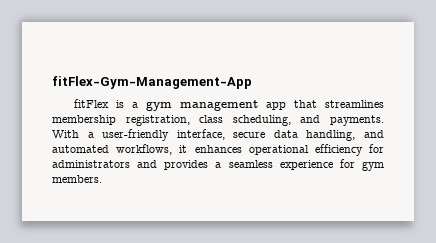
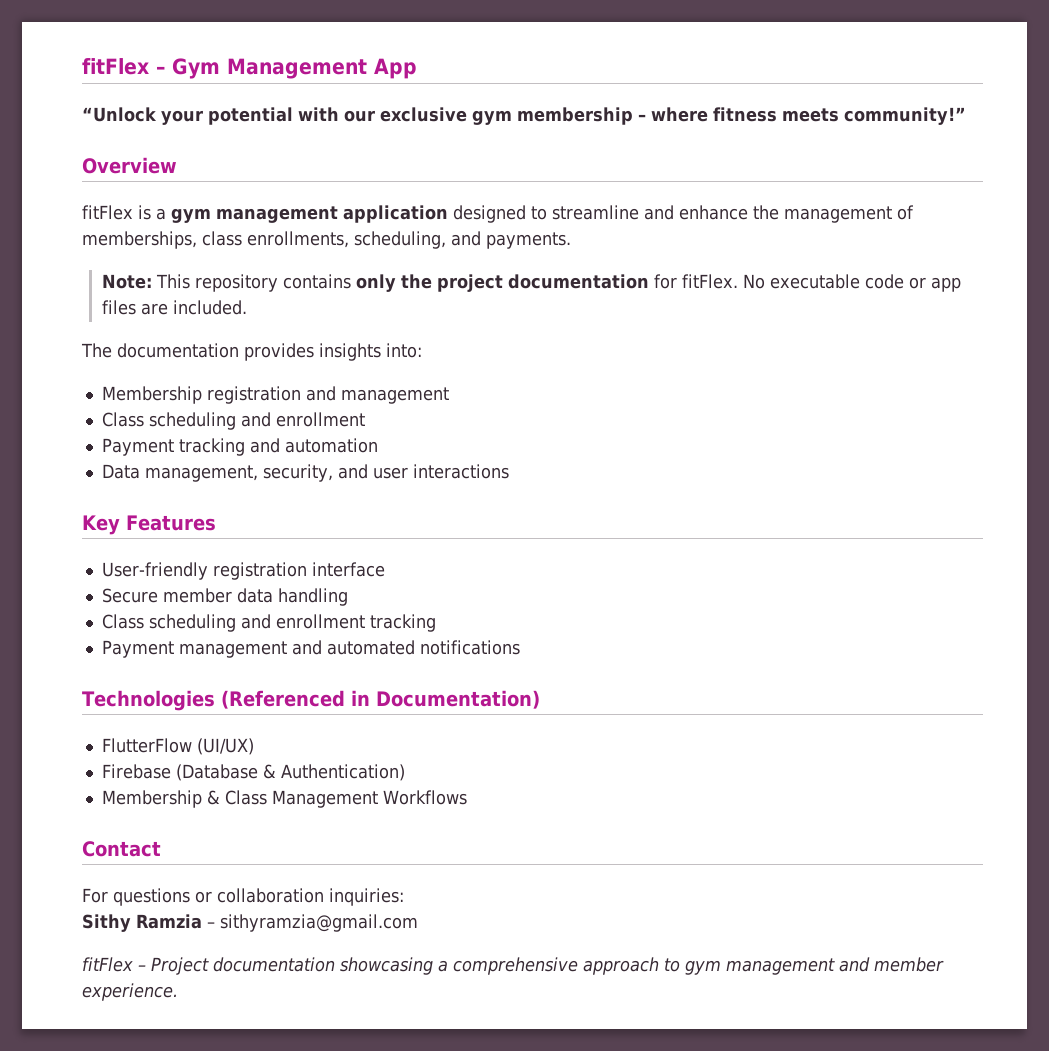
- fitFlex-Gym-Management-App
+ fitFlex – Gym Management App
+ “Unlock your potential with our exclusive gym membership – where fitness meets community!”
+ Overview
- fitFlex is a gym management app that streamlines membership registration, class scheduling, and payments. With a user-friendly interface, secure data handling, and automated workflows, it enhances operational efficiency for administrators and provides a seamless experience for gym members.
+ fitFlex is a gym management application designed to streamline and enhance the management of memberships, class enrollments, scheduling, and payments.
+ Note: This repository contains only the project documentation for fitFlex. No executable code or app files are included.
+ The documentation provides insights into:
+ Membership registration and management
+ Class scheduling and enrollment
+ Payment tracking and automation
+ Data management, security, and user interactions
+ Key Features
+ User-friendly registration interface
+ Secure member data handling
+ Class scheduling and enrollment tracking
+ Payment management and automated notifications
+ Technologies (Referenced in Documentation)
+ FlutterFlow (UI/UX)
+ Firebase (Database & Authentication)
+ Membership & Class Management Workflows
+ Contact
+ For questions or collaboration inquiries:
+ Sithy Ramzia – sithyramzia@gmail.com
+ fitFlex – Project documentation showcasing a comprehensive approach to gym management and member experience.

